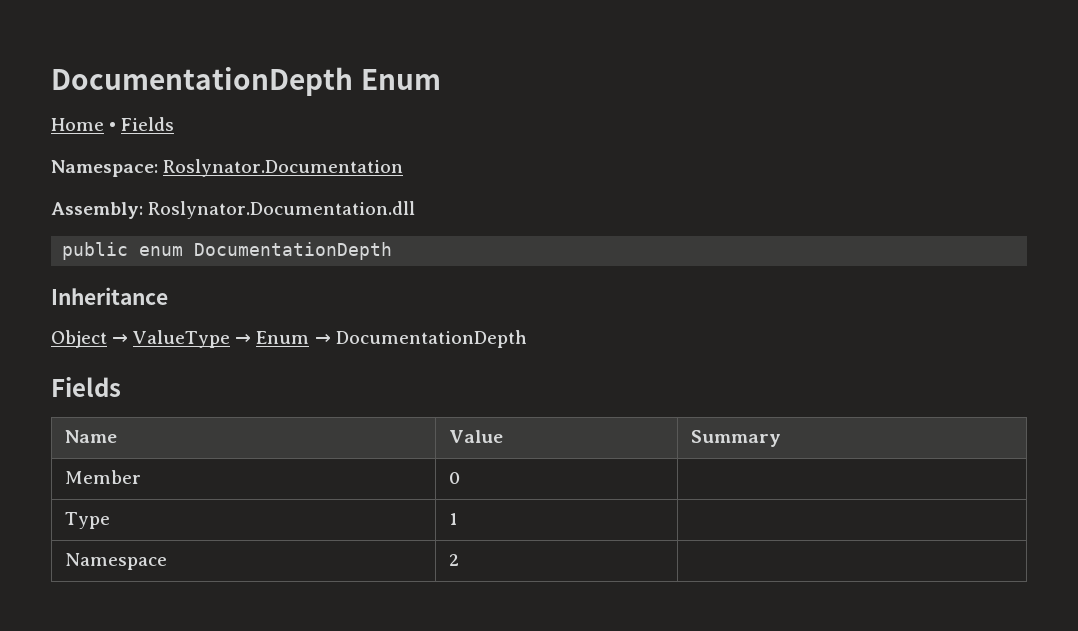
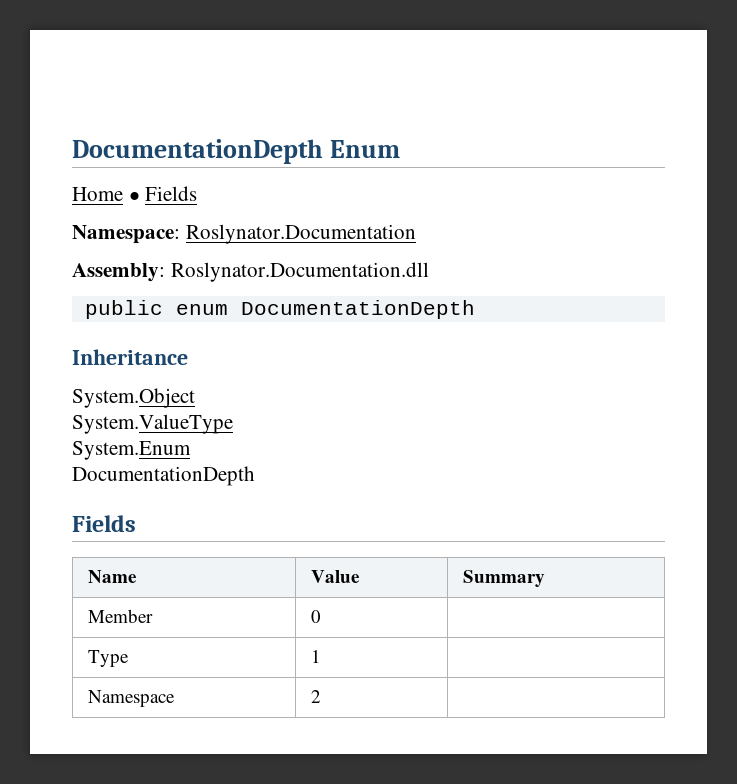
- Object → ValueType → Enum → DocumentationDepth
+ System.Object
+ System.ValueType
+ System.Enum
+ DocumentationDepth

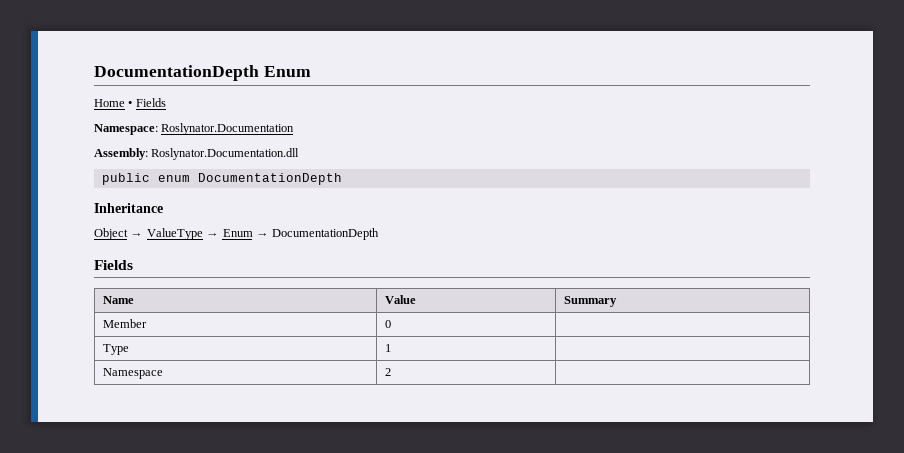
- System.Object
- System.ValueType
- System.Enum
- DocumentationDepth
+ Object → ValueType → Enum → DocumentationDepth

